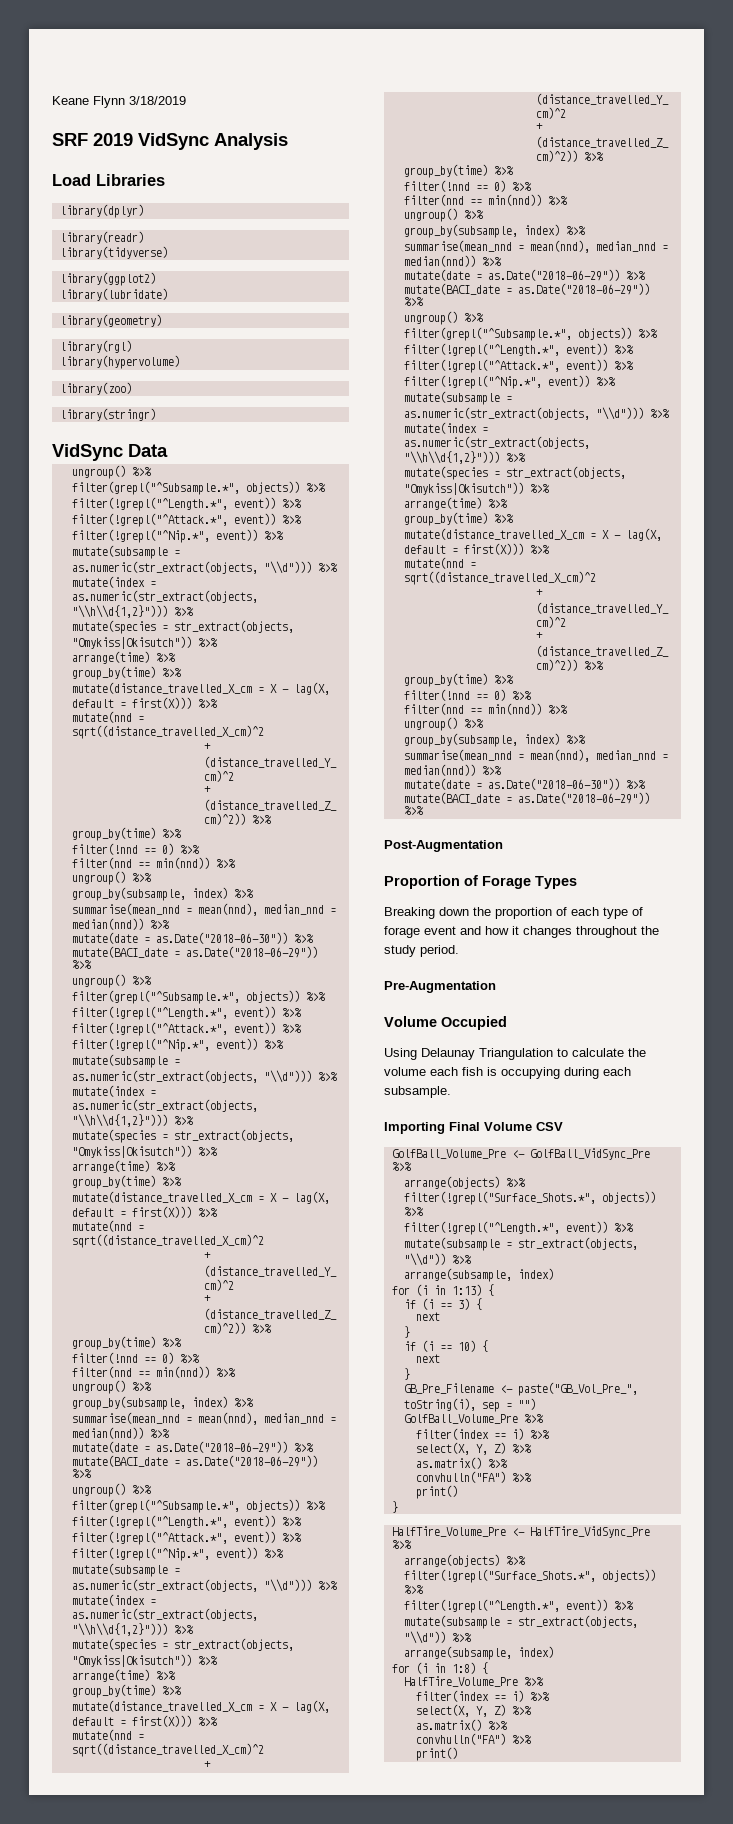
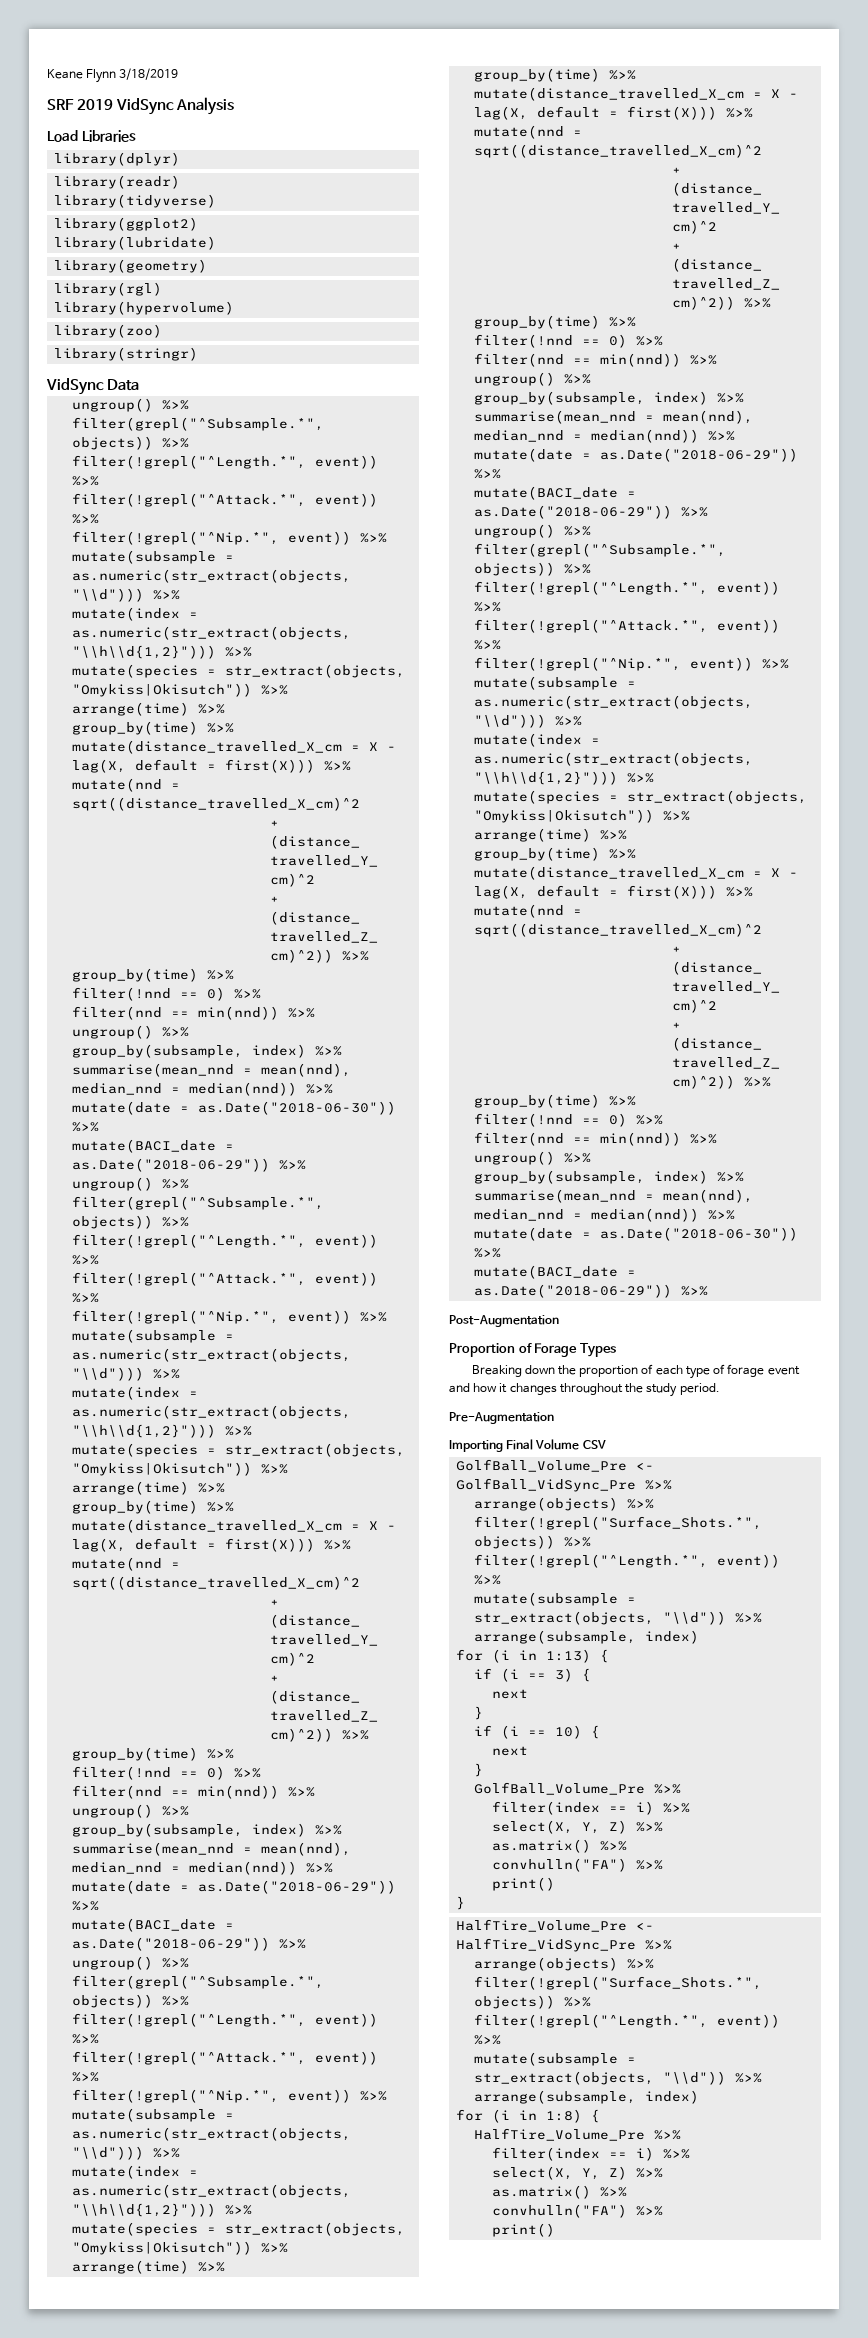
- Volume Occupied
- Using Delaunay Triangulation to calculate the volume each fish is occupying during each subsample.
- GB_Pre_Filename <- paste("GB_Vol_Pre_", toString(i), sep = "")

